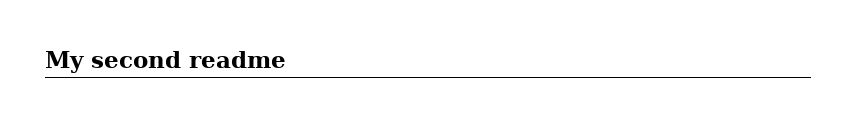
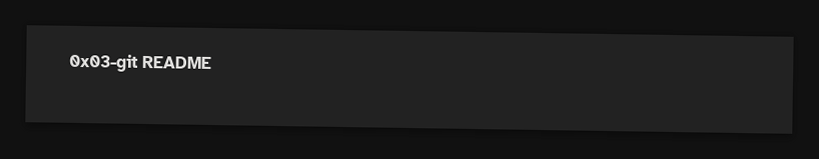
- My second readme
+ 0x03-git README

